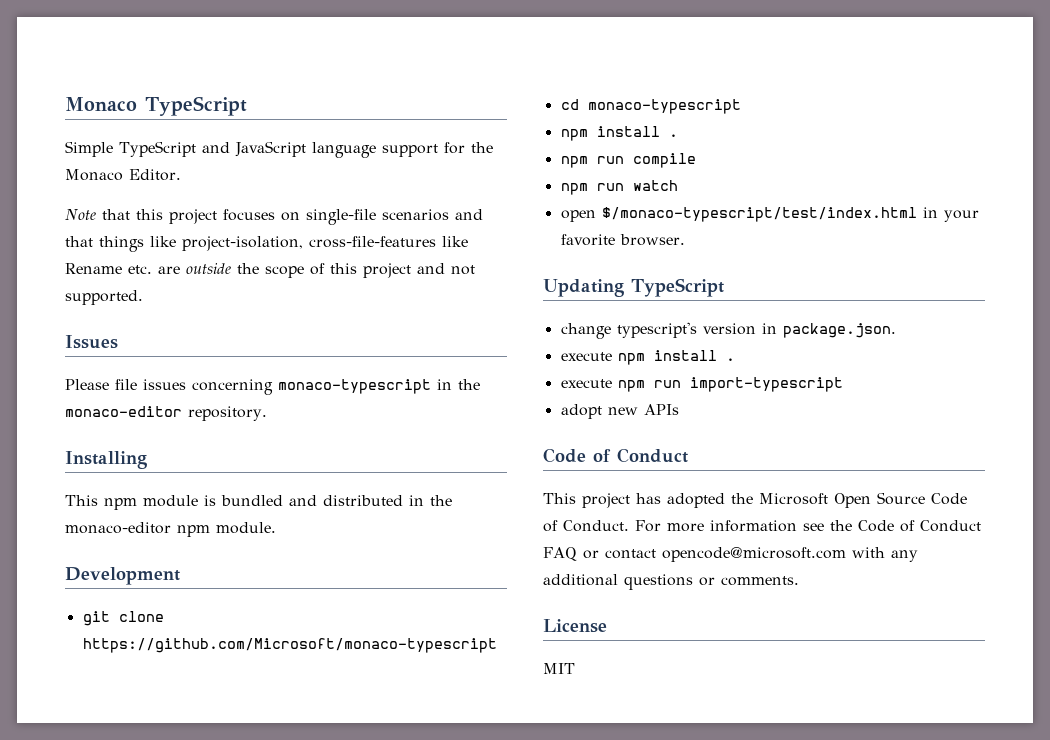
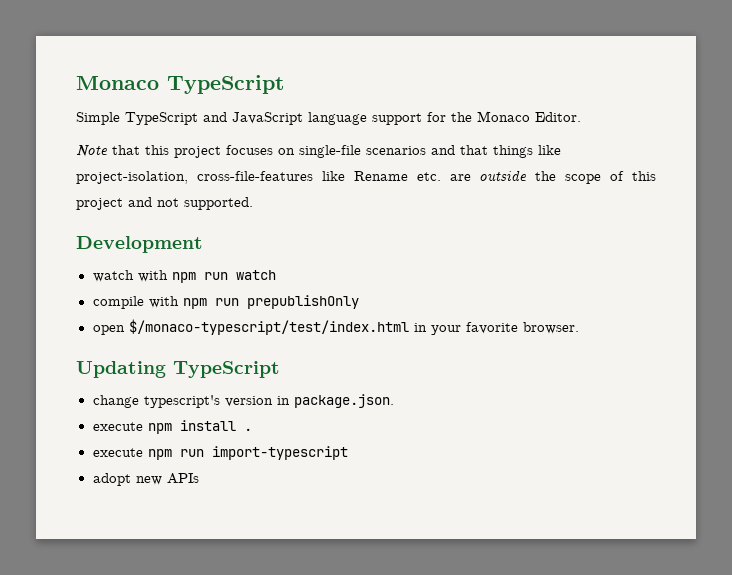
- Issues
- Please file issues concerning monaco-typescript in the monaco-editor repository.
- Installing
- This npm module is bundled and distributed in the monaco-editor npm module.
  Development
- git clone https://github.com/Microsoft/monaco-typescript
- cd monaco-typescript
- npm install .
- npm run compile
- npm run watch
+ watch with npm run watch
+ compile with npm run prepublishOnly
  adopt new APIs
- Code of Conduct
- This project has adopted the Microsoft Open Source Code of Conduct. For more information see the Code of Conduct FAQ or contact opencode@microsoft.com with any additional questions or comments.
- License
- MIT

